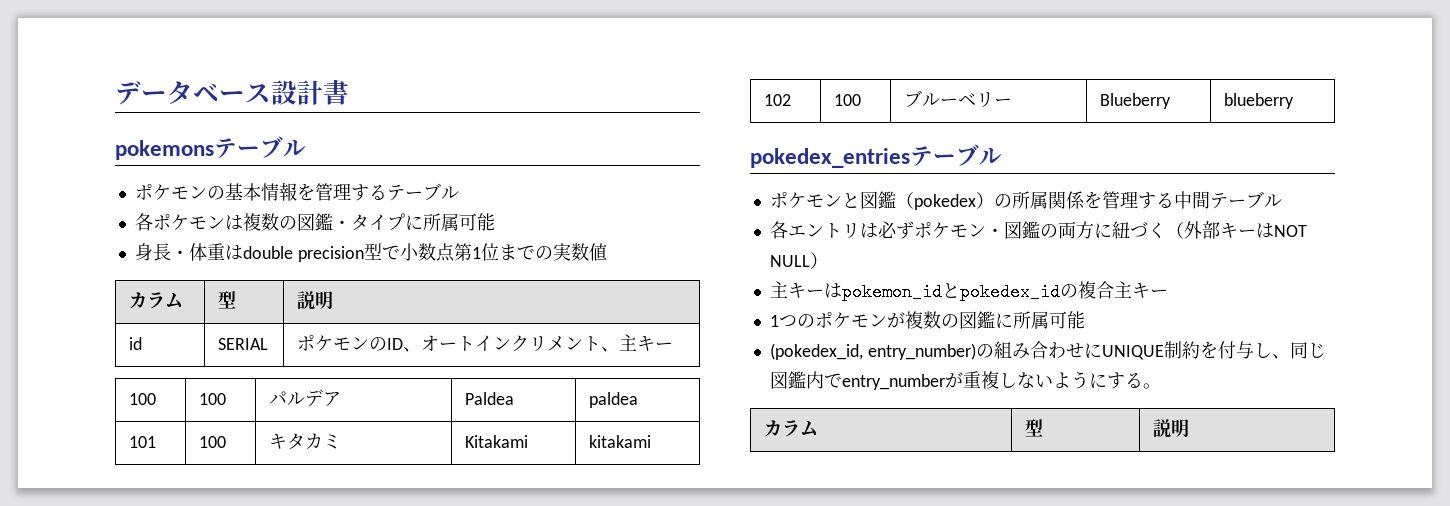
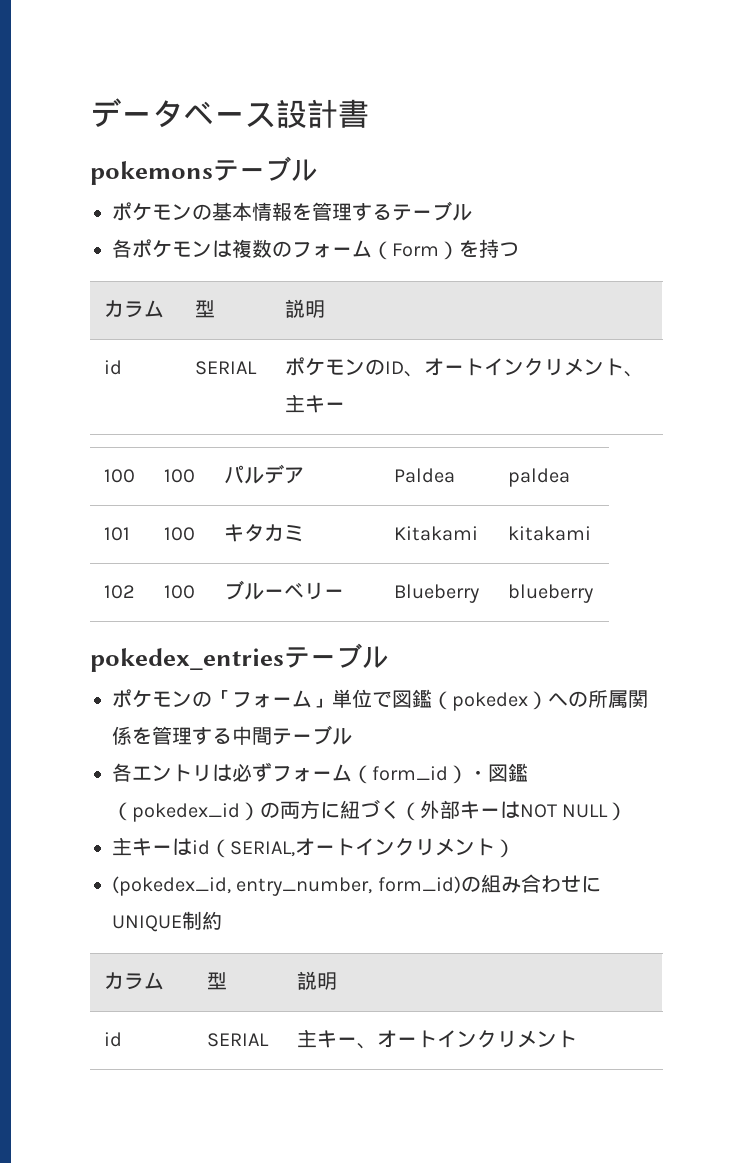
- 各ポケモンは複数の図鑑・タイプに所属可能
- 身長・体重はdouble precision型で小数点第1位までの実数値
+ 各ポケモンは複数のフォーム（Form）を持つ
- ポケモンと図鑑（pokedex）の所属関係を管理する中間テーブル
+ ポケモンの「フォーム」単位で図鑑（pokedex）への所属関係を管理する中間テーブル
- 各エントリは必ずポケモン・図鑑の両方に紐づく（外部キーはNOT NULL）
+ 各エントリは必ずフォーム（form_id）・図鑑（pokedex_id）の両方に紐づく（外部キーはNOT NULL）
- 主キーはpokemon_idとpokedex_idの複合主キー
- 1つのポケモンが複数の図鑑に所属可能
+ 主キーはid（SERIAL,オートインクリメント）
- (pokedex_id, entry_number)の組み合わせにUNIQUE制約を付与し、同じ図鑑内でentry_numberが重複しないようにする。
+ (pokedex_id, entry_number, form_id)の組み合わせにUNIQUE制約
  カラム | 型 | 説明
+ id | SERIAL | 主キー、オートインクリメント

